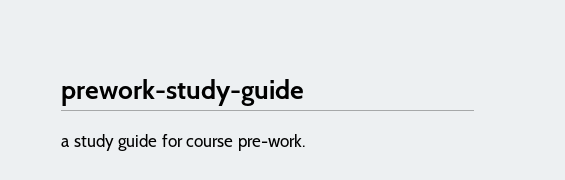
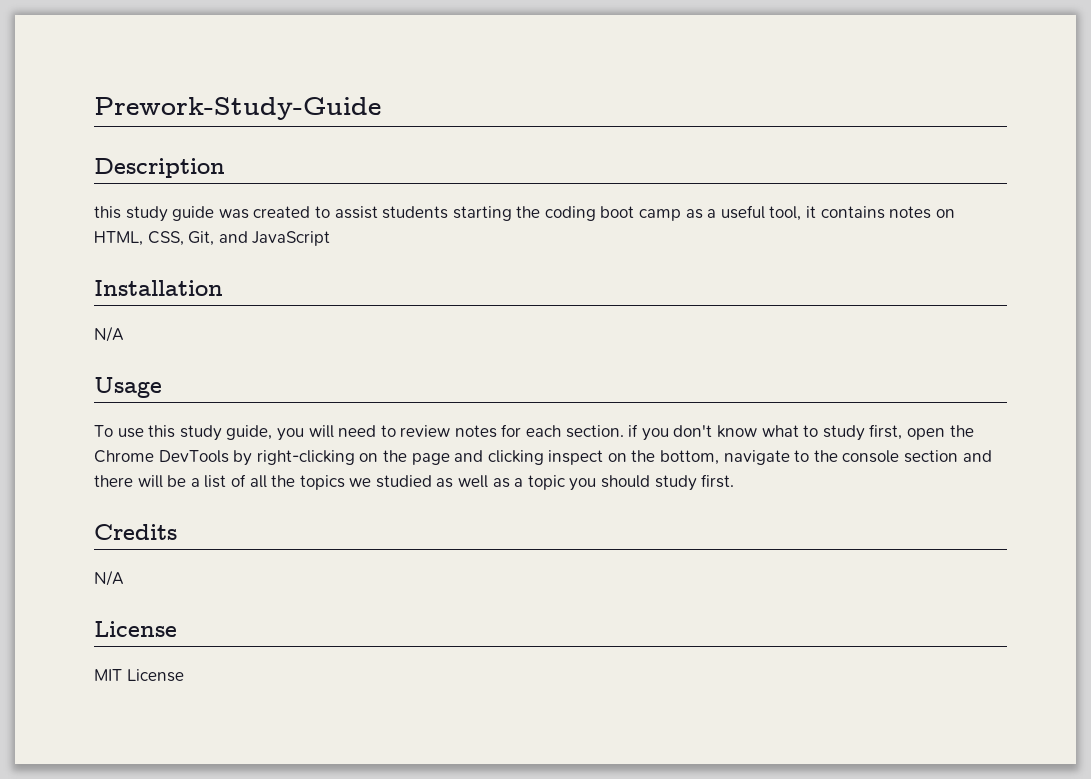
- prework-study-guide
- a study guide for course pre-work.
+ Prework-Study-Guide
+ Description
+ this study guide was created to assist students starting the coding boot camp as a useful tool, it contains notes on HTML, CSS, Git, and JavaScript
+ Installation
+ N/A
+ Usage
+ To use this study guide, you will need to review notes for each section. if you don't know what to study first, open the Chrome DevTools by right-clicking on the page and clicking inspect on the bottom, navigate to the console section and there will be a list of all the topics we studied as well as a topic you should study first.
+ Credits
+ N/A
+ License
+ MIT License

